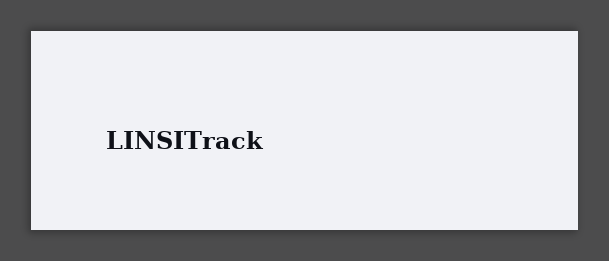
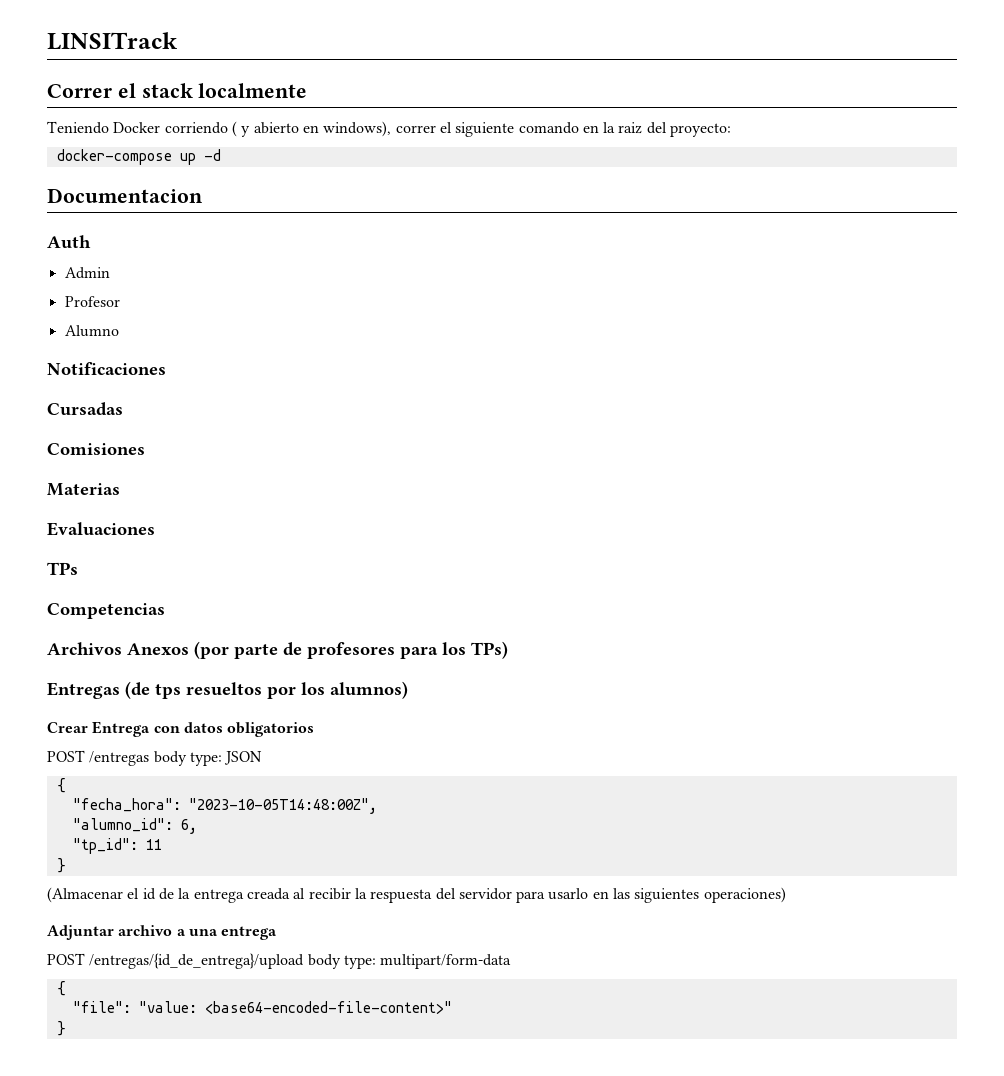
+ Correr el stack localmente
+ Teniendo Docker corriendo ( y abierto en windows), correr el siguiente comando en la raiz del proyecto:
+ docker-compose up -d
+ Documentacion
+ Auth
+ Admin
+ Profesor
+ Alumno
+ Notificaciones
+ Cursadas
+ Comisiones
+ Materias
+ Evaluaciones
+ TPs
+ Competencias
+ Archivos Anexos (por parte de profesores para los TPs)
+ Entregas (de tps resueltos por los alumnos)
+ Crear Entrega con datos obligatorios
+ POST /entregas body type: JSON
+ {
+ "fecha_hora": "2023-10-05T14:48:00Z",
+ "alumno_id": 6,
+ "tp_id": 11
+ }
+ (Almacenar el id de la entrega creada al recibir la respuesta del servidor para usarlo en las siguientes operaciones)
+ Adjuntar archivo a una entrega
+ POST /entregas/{id_de_entrega}/upload body type: multipart/form-data
+ {
+ "file": "value: <base64-encoded-file-content>"
+ }

